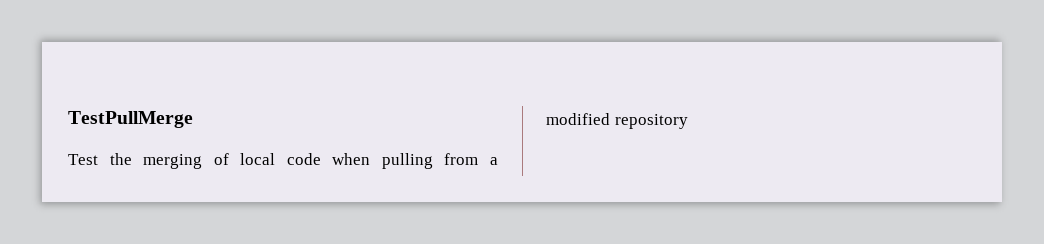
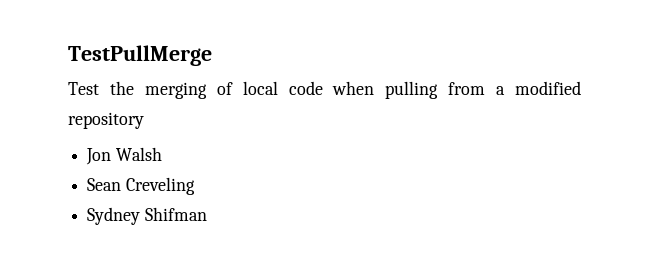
+ Jon Walsh
+ Sean Creveling
+ Sydney Shifman

